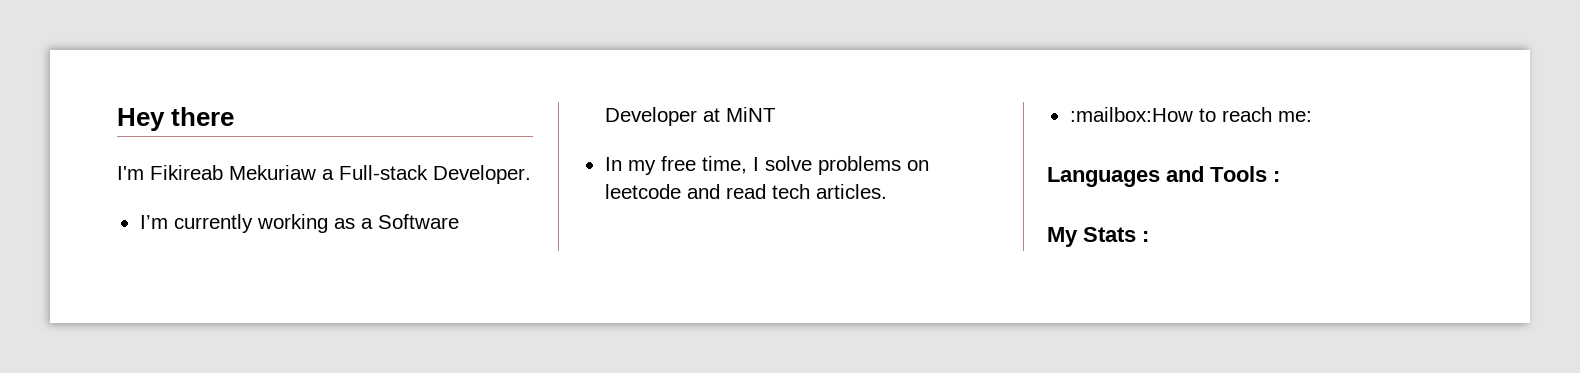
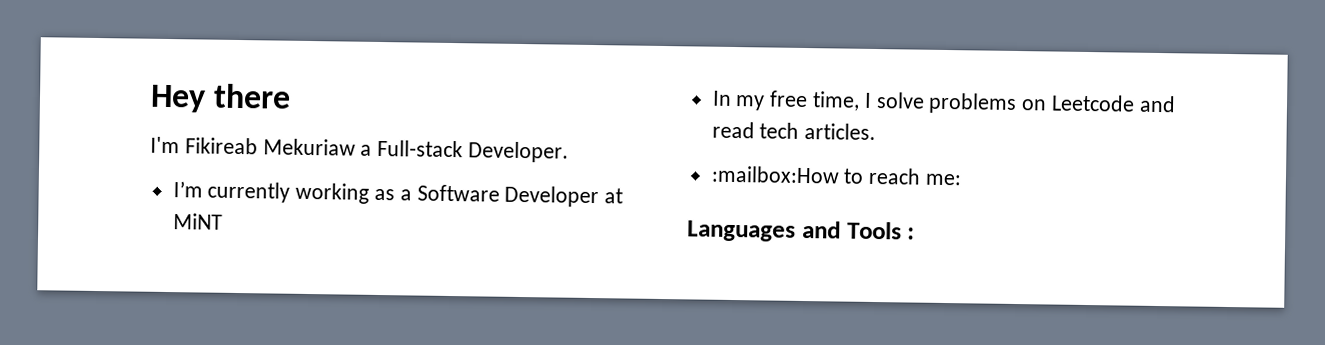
- In my free time, I solve problems on leetcode and read tech articles.
+ In my free time, I solve problems on Leetcode and read tech articles.
- My Stats :

